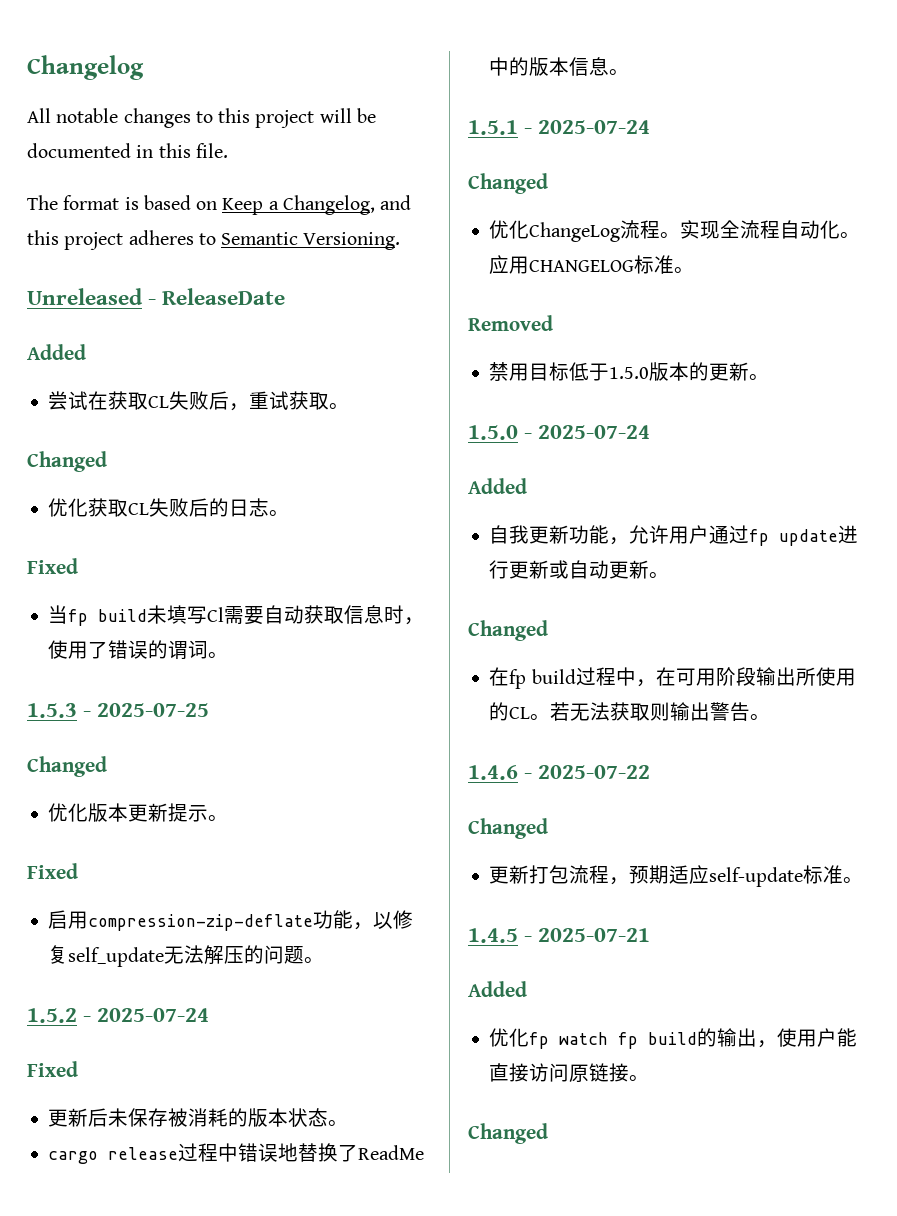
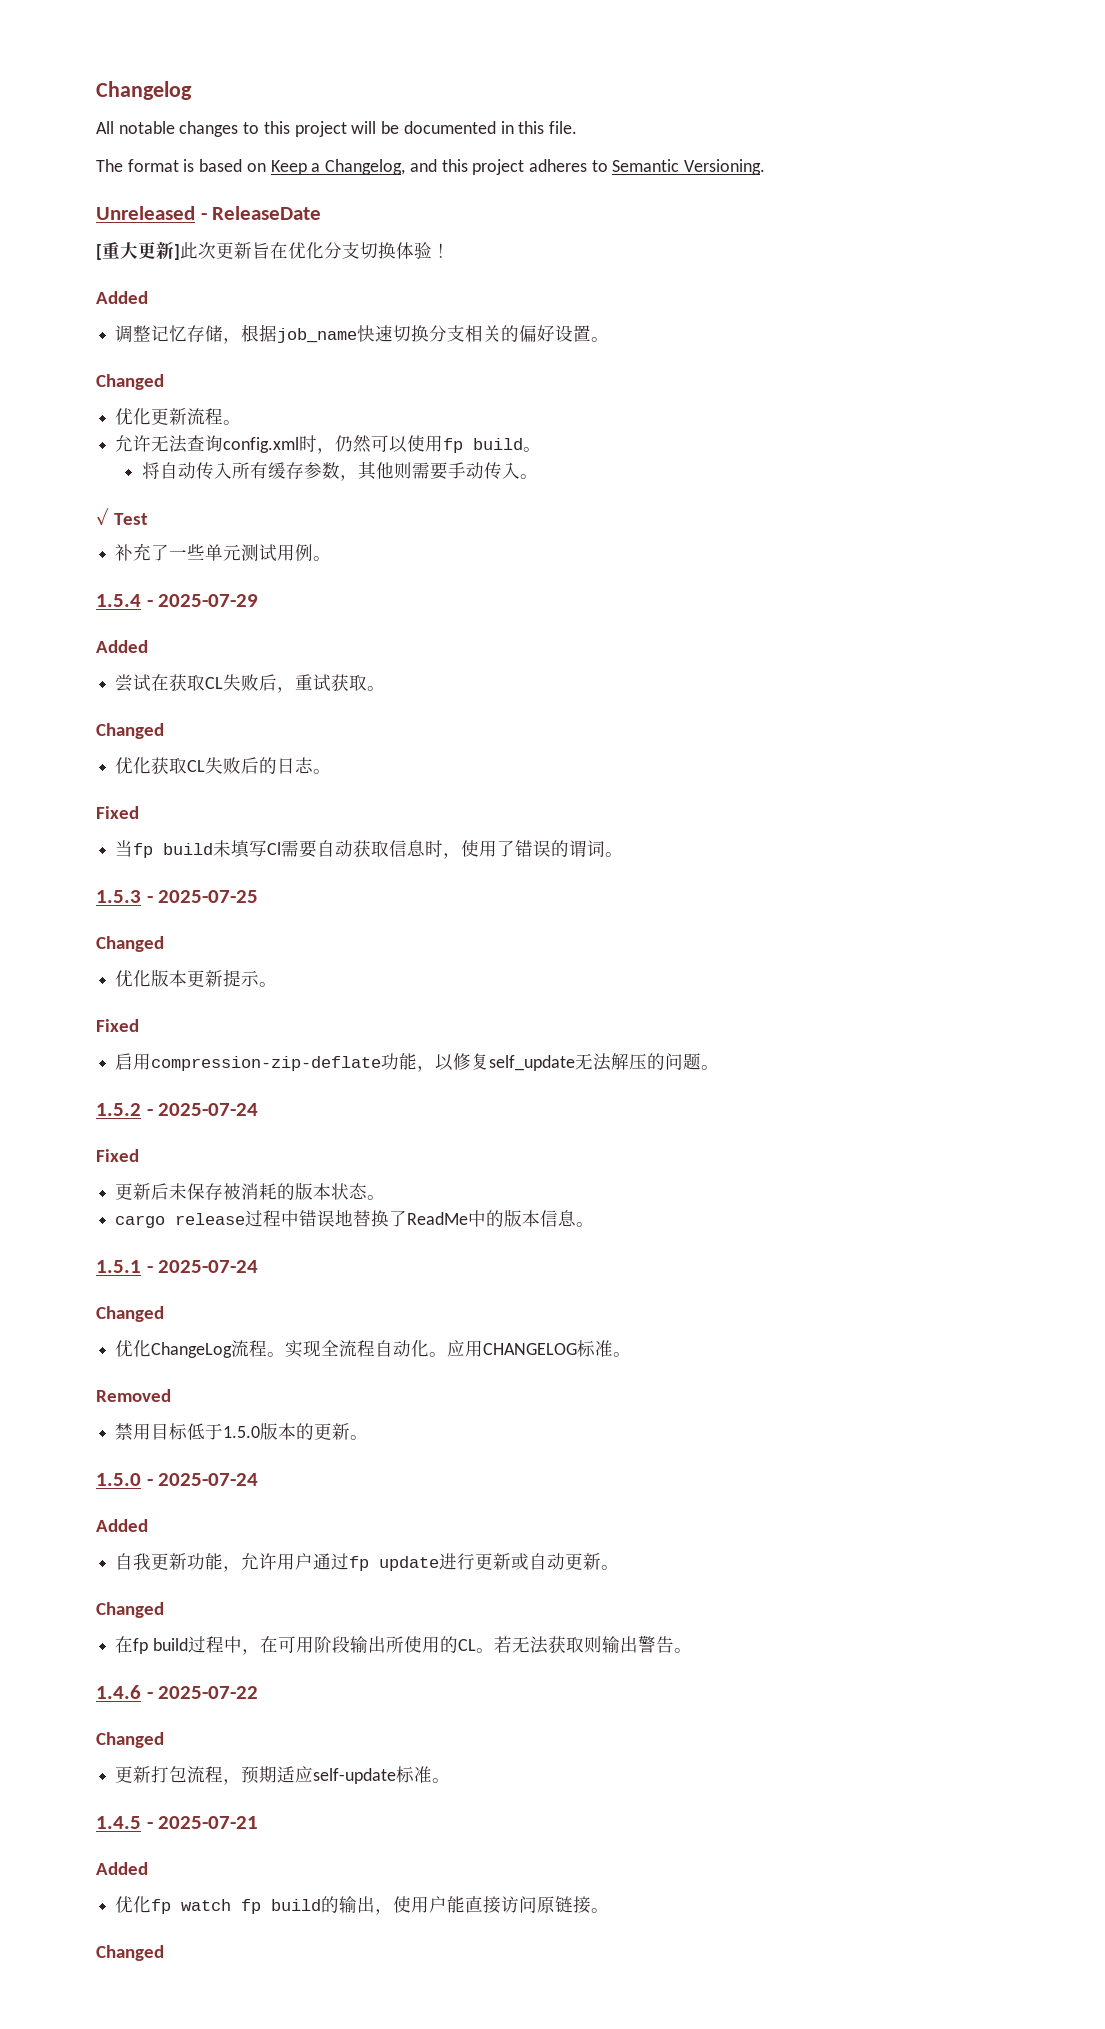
+ [重大更新]此次更新旨在优化分支切换体验！
+ Added
+ 调整记忆存储，根据job_name快速切换分支相关的偏好设置。
+ Changed
+ 优化更新流程。
+ 允许无法查询config.xml时，仍然可以使用fp build。
+ 将自动传入所有缓存参数，其他则需要手动传入。
+ ✓ Test
+ 补充了一些单元测试用例。
+ 1.5.4 - 2025-07-29

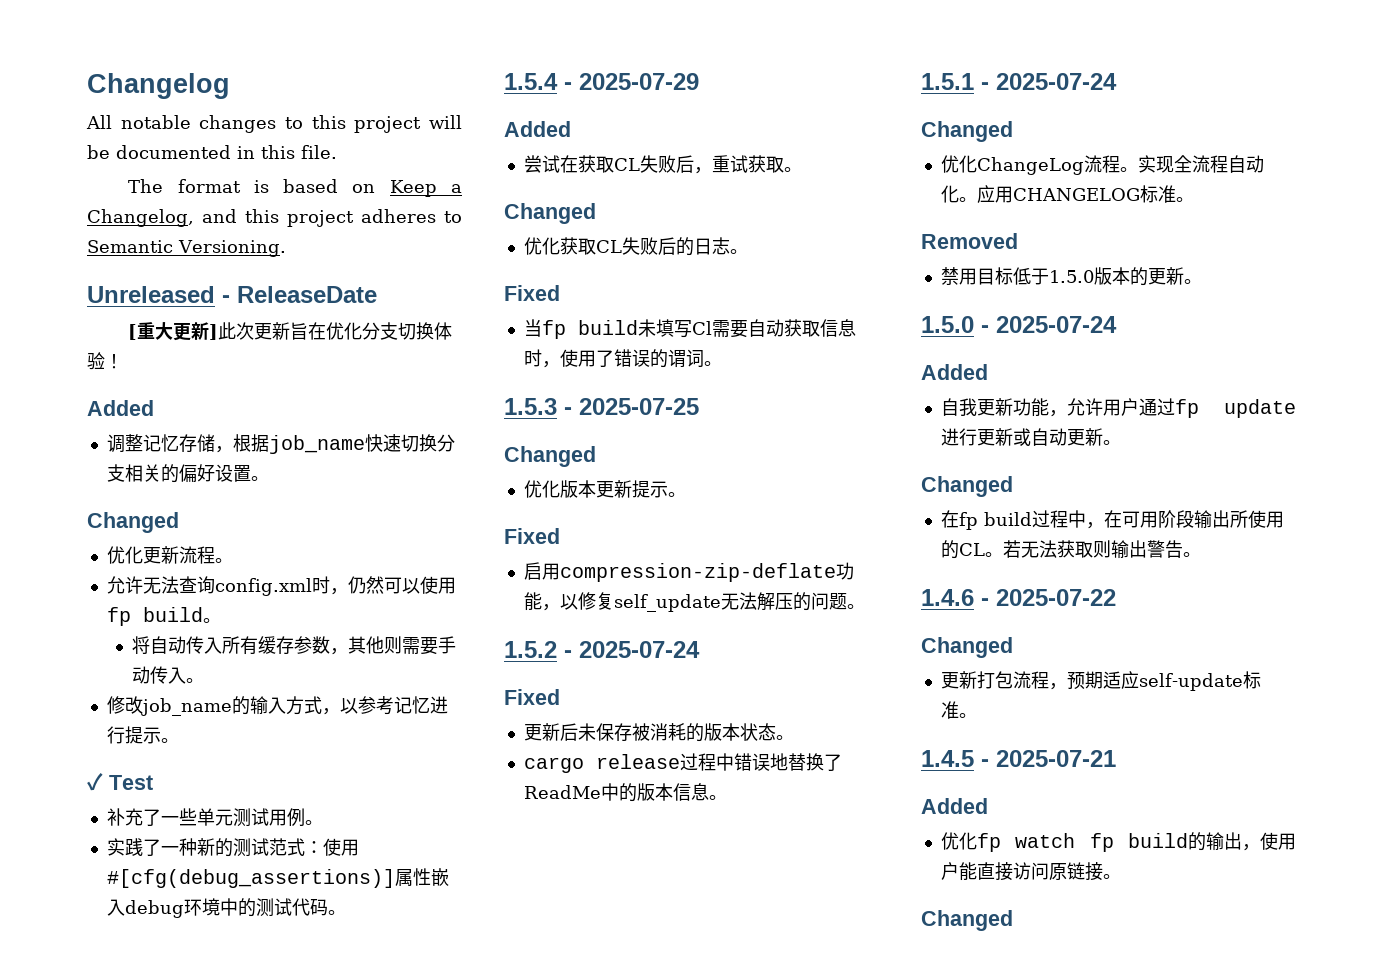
+ 修改job_name的输入方式，以参考记忆进行提示。
+ 实践了一种新的测试范式：使用#[cfg(debug_assertions)]属性嵌入debug环境中的测试代码。

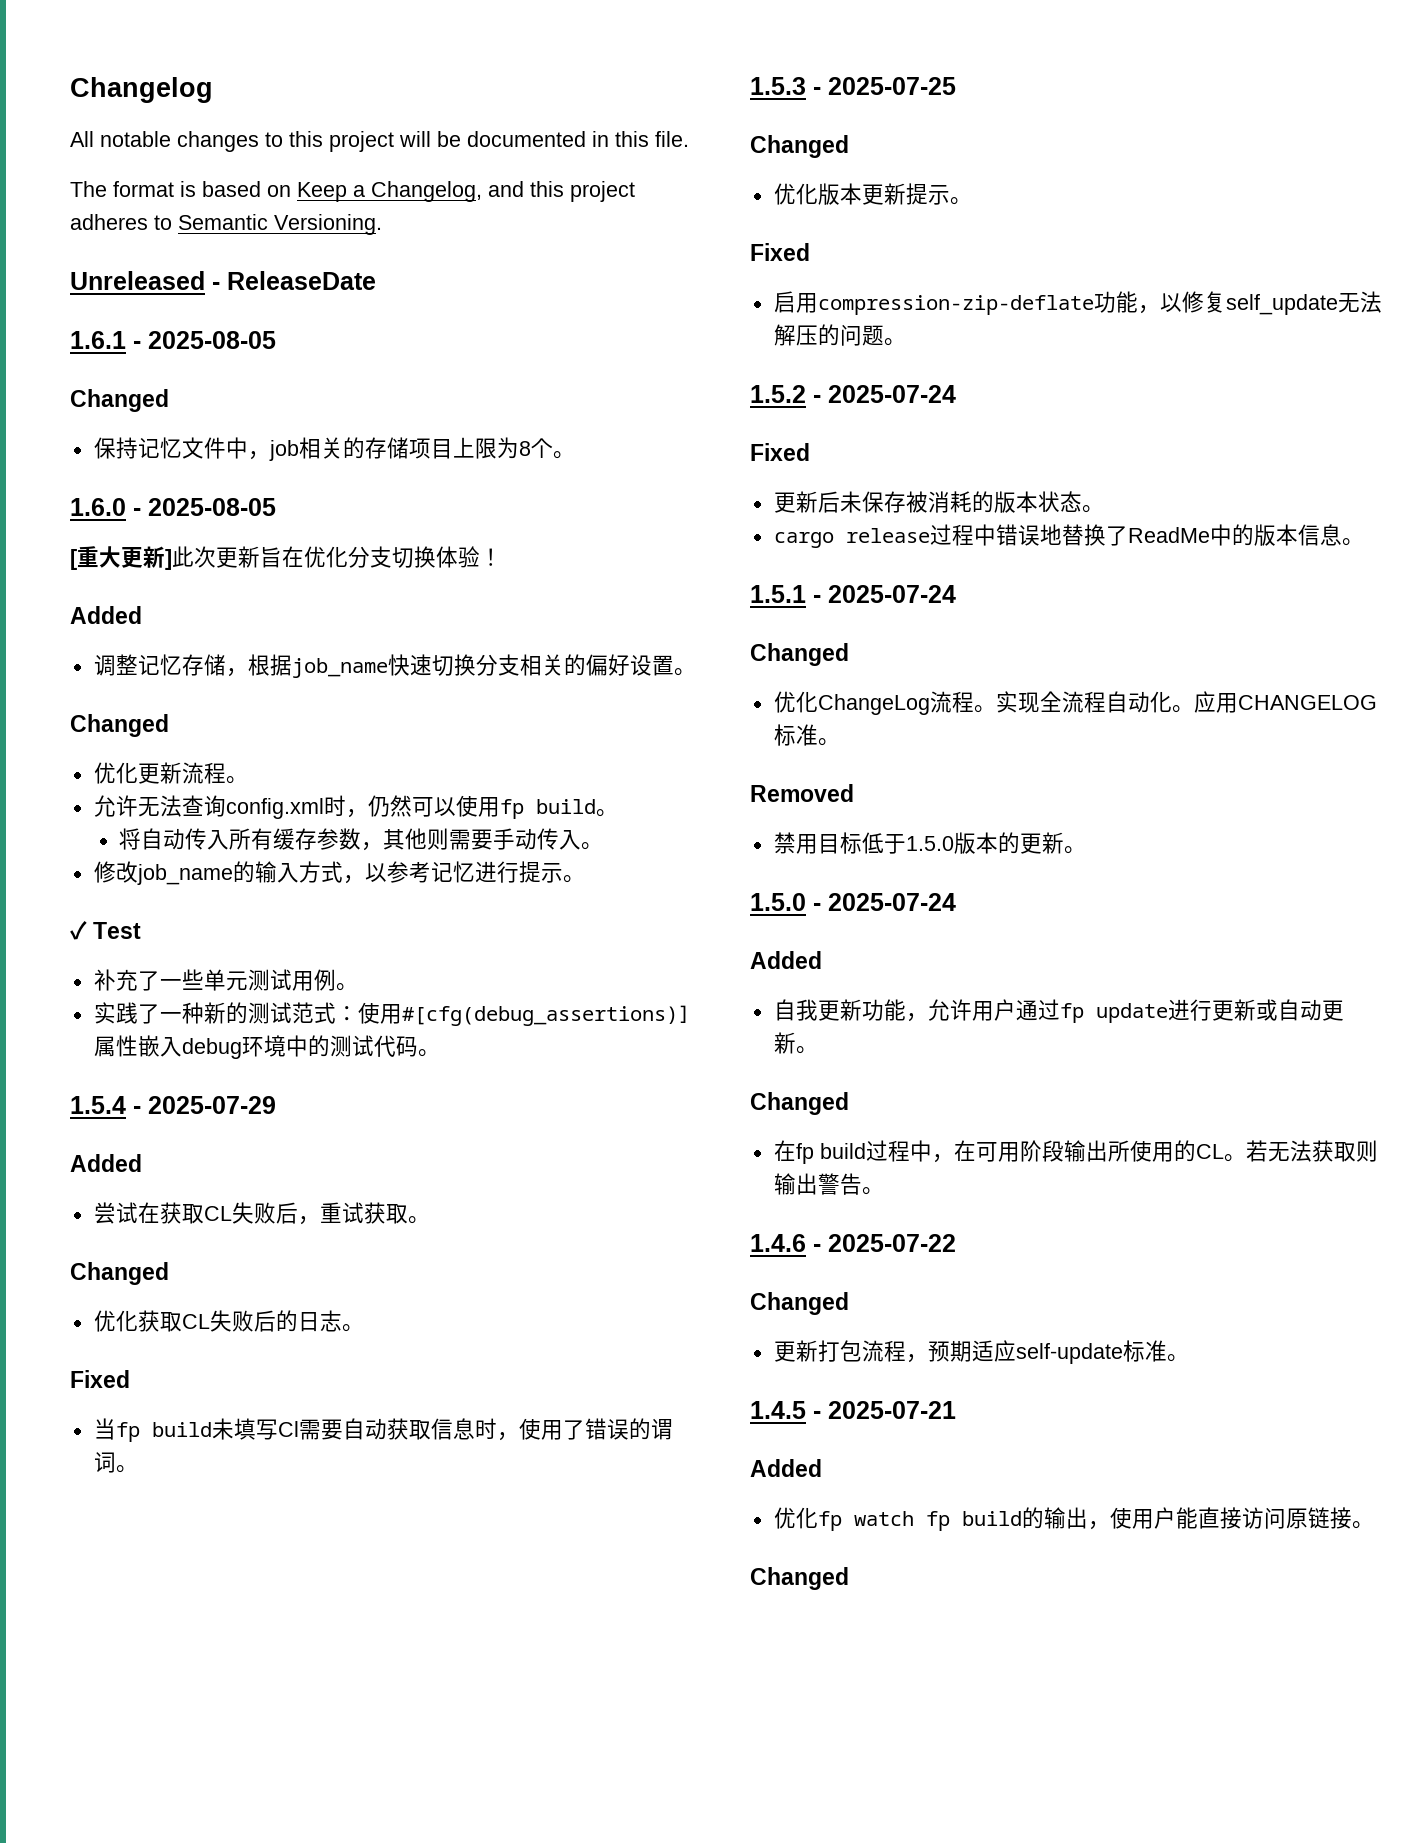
+ 1.6.1 - 2025-08-05
+ Changed
+ 保持记忆文件中，job相关的存储项目上限为8个。
+ 1.6.0 - 2025-08-05

